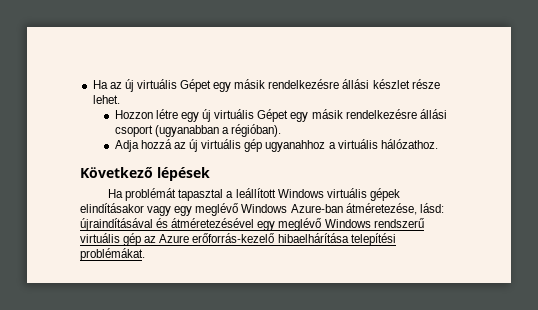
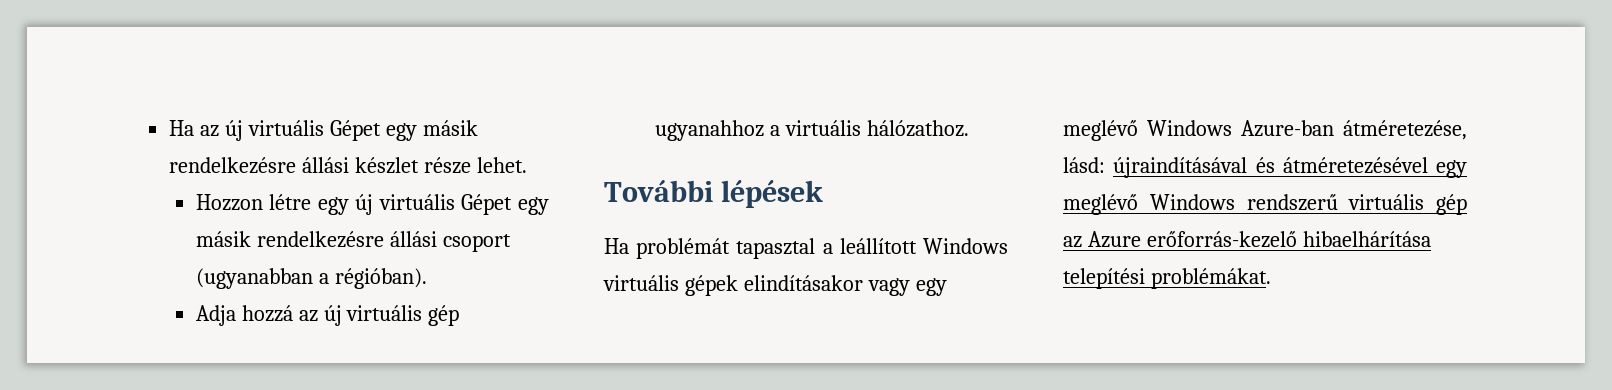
- Következő lépések
+ További lépések

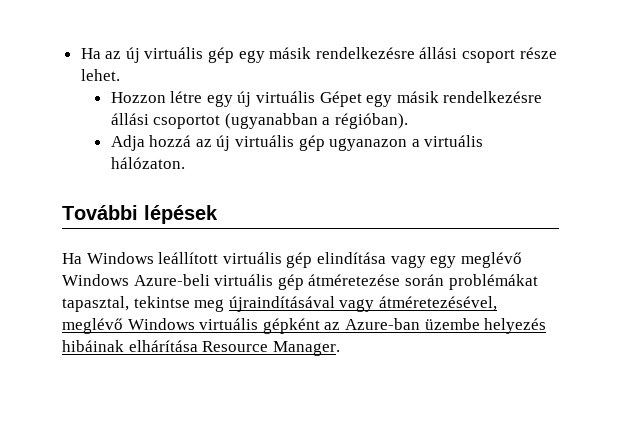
- Ha az új virtuális Gépet egy másik rendelkezésre állási készlet része lehet.
+ Ha az új virtuális gép egy másik rendelkezésre állási csoport része lehet.
- Hozzon létre egy új virtuális Gépet egy másik rendelkezésre állási csoport (ugyanabban a régióban).
+ Hozzon létre egy új virtuális Gépet egy másik rendelkezésre állási csoportot (ugyanabban a régióban).
- Adja hozzá az új virtuális gép ugyanahhoz a virtuális hálózathoz.
+ Adja hozzá az új virtuális gép ugyanazon a virtuális hálózaton.
- Ha problémát tapasztal a leállított Windows virtuális gépek elindításakor vagy egy meglévő Windows Azure-ban átméretezése, lásd: újraindításával és átméretezésével egy meglévő Windows rendszerű virtuális gép az Azure erőforrás-kezelő hibaelhárítása telepítési problémákat.
+ Ha Windows leállított virtuális gép elindítása vagy egy meglévő Windows Azure-beli virtuális gép átméretezése során problémákat tapasztal, tekintse meg újraindításával vagy átméretezésével, meglévő Windows virtuális gépként az Azure-ban üzembe helyezés hibáinak elhárítása Resource Manager.

